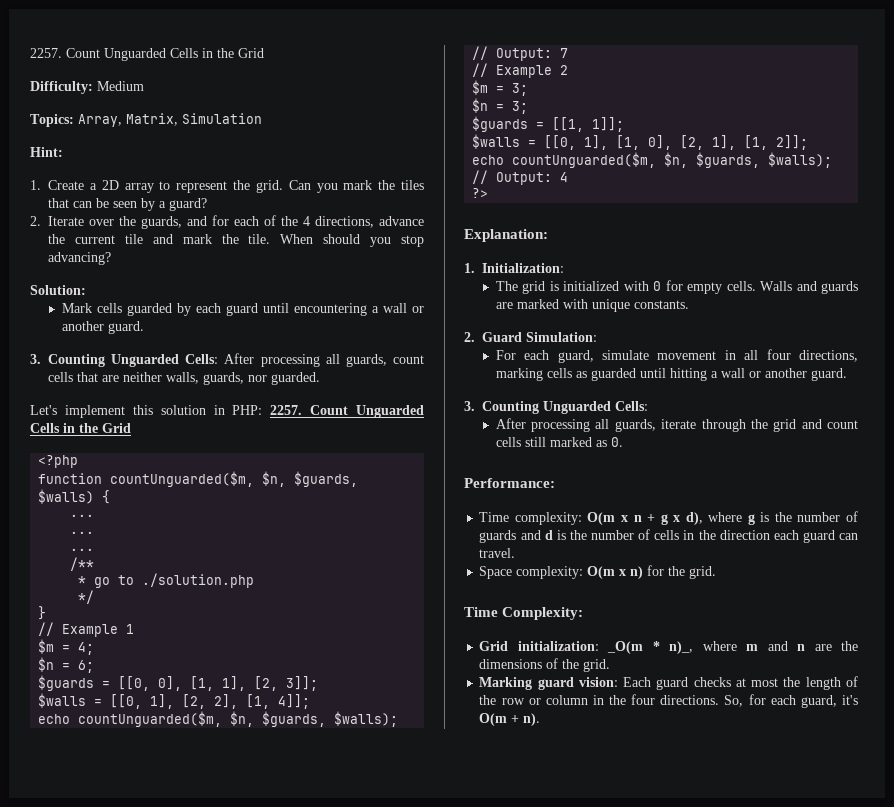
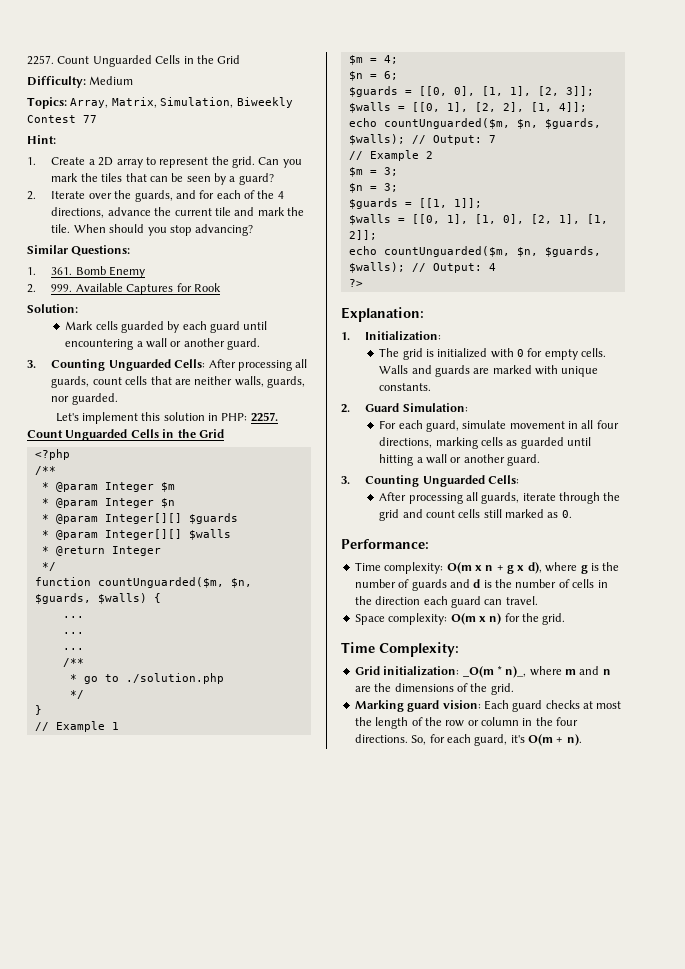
- Topics: Array, Matrix, Simulation
+ Topics: Array, Matrix, Simulation, Biweekly Contest 77
+ Similar Questions:
+ 1. 361. Bomb Enemy
+ 2. 999. Available Captures for Rook
  <?php
+ /**
+ * @param Integer $m
+ * @param Integer $n
+ * @param Integer[][] $guards
+ * @param Integer[][] $walls
+ * @return Integer
+ */

